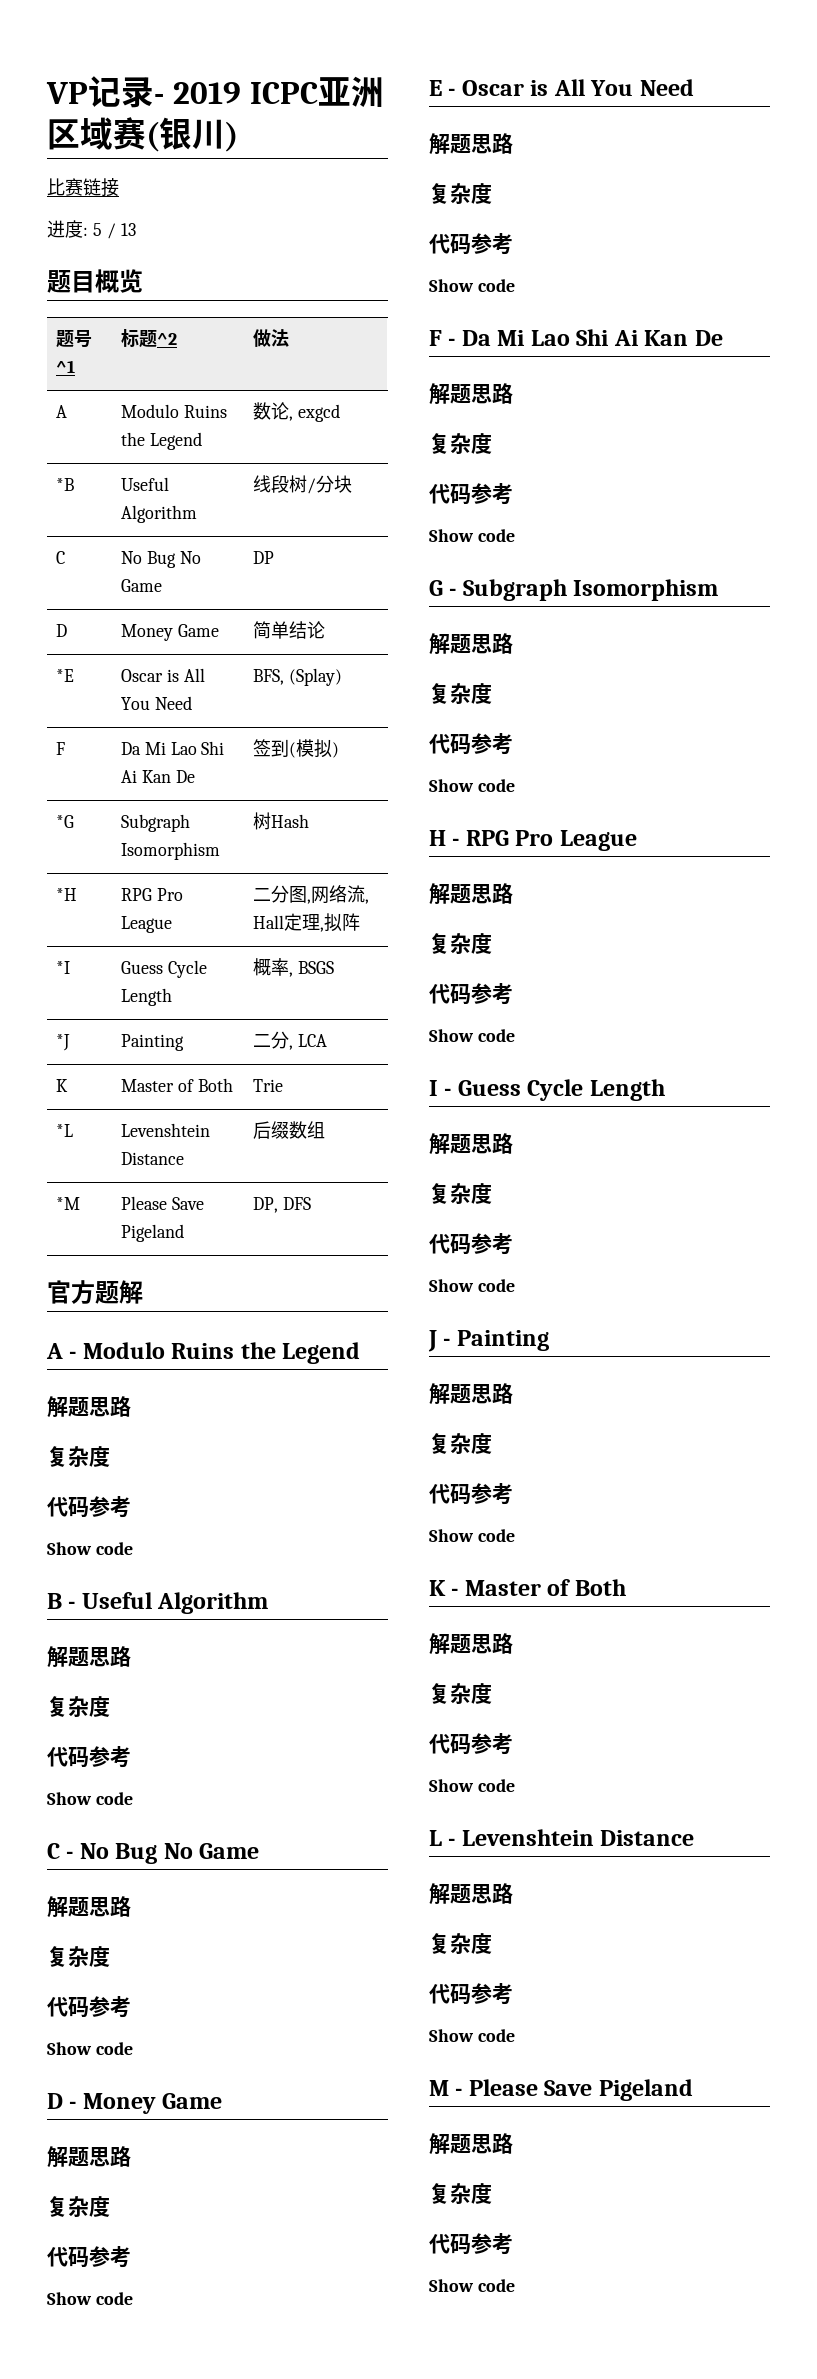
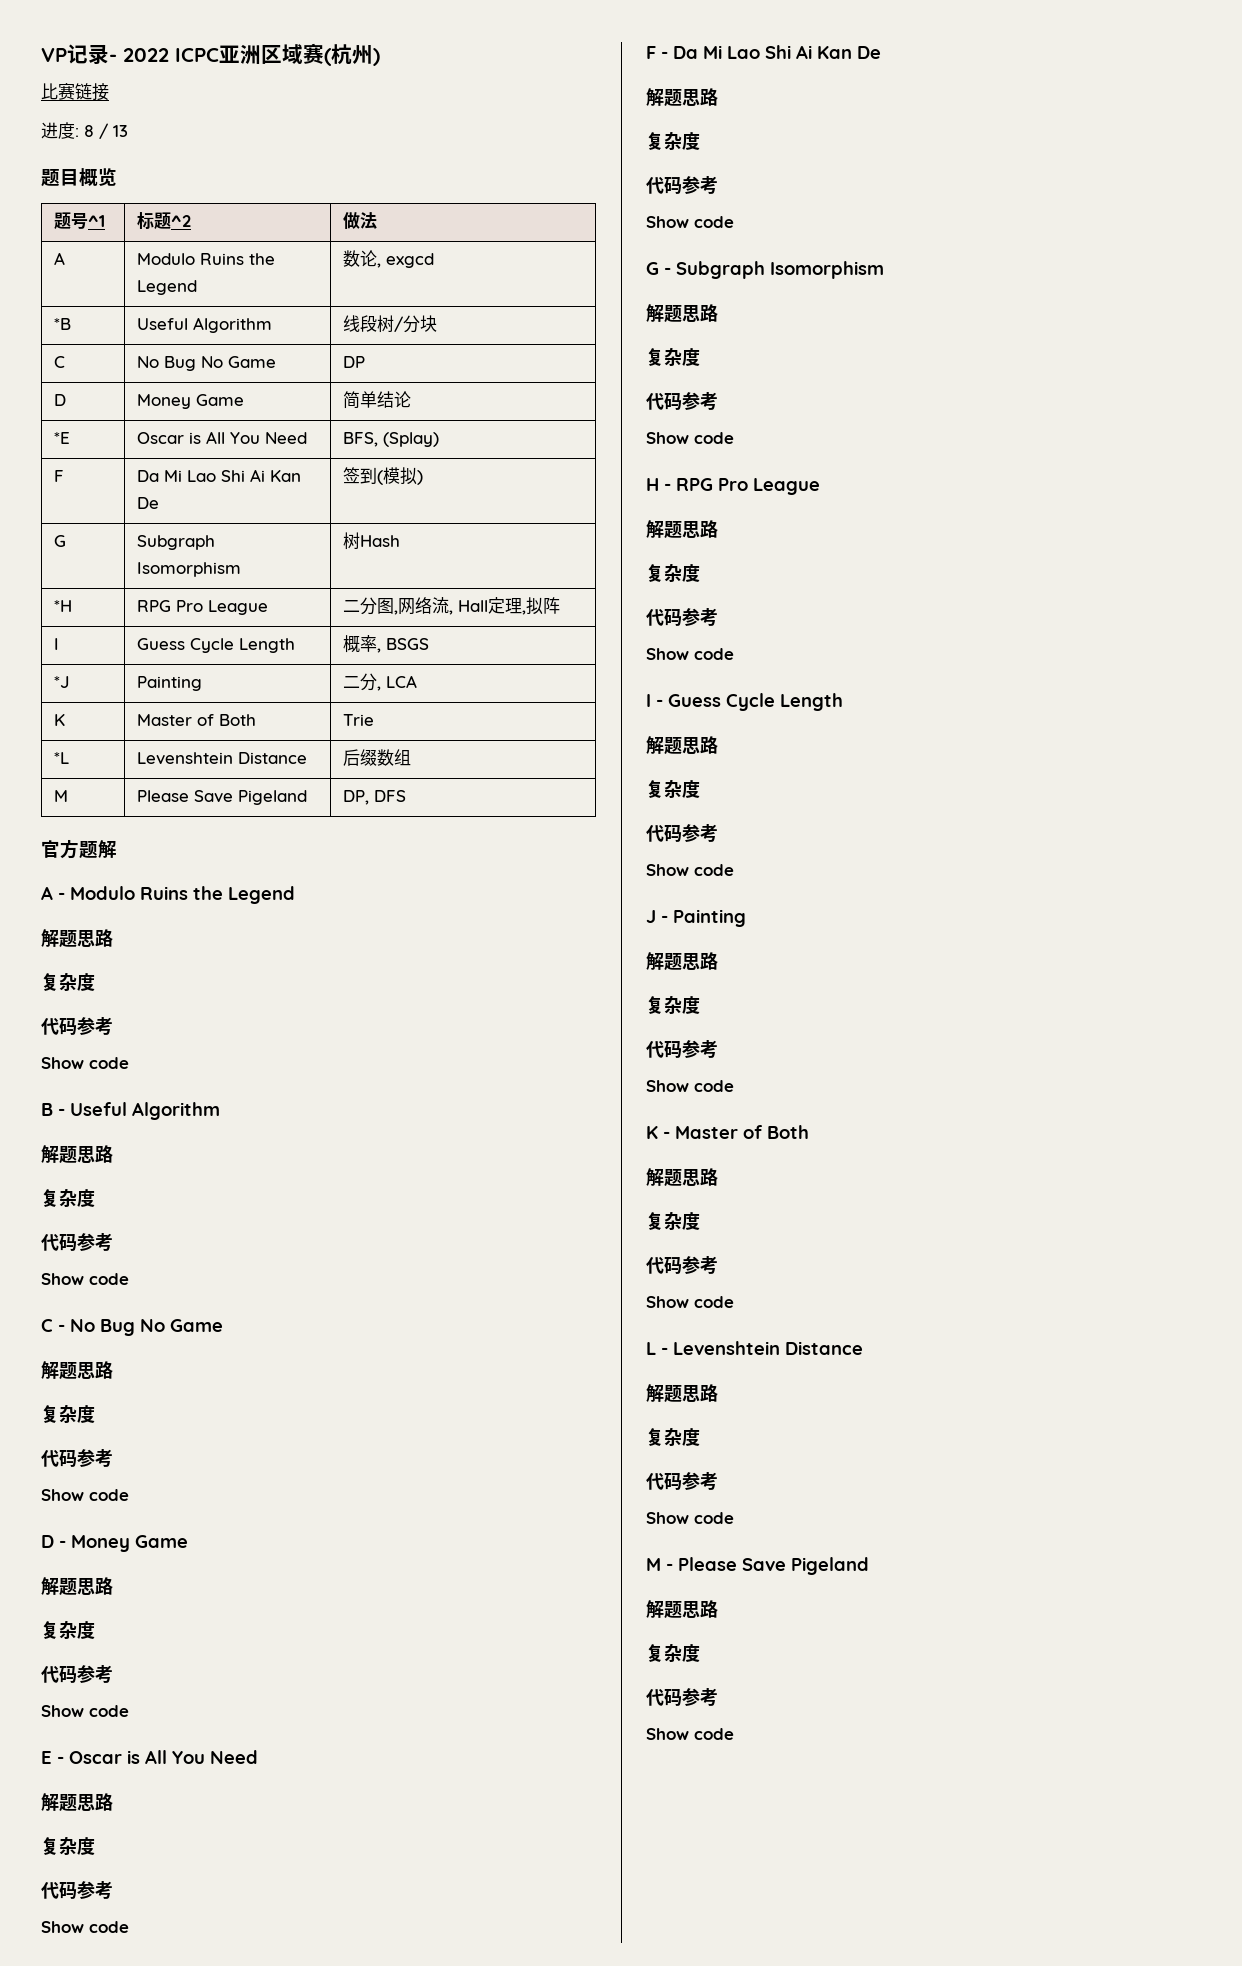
- VP记录- 2019 ICPC亚洲区域赛(银川)
+ VP记录- 2022 ICPC亚洲区域赛(杭州)
- 进度: 5 / 13
+ 进度: 8 / 13
- *G | Subgraph Isomorphism | 树Hash
+ G | Subgraph Isomorphism | 树Hash
- *I | Guess Cycle Length | 概率, BSGS
+ I | Guess Cycle Length | 概率, BSGS
- *M | Please Save Pigeland | DP, DFS
+ M | Please Save Pigeland | DP, DFS

